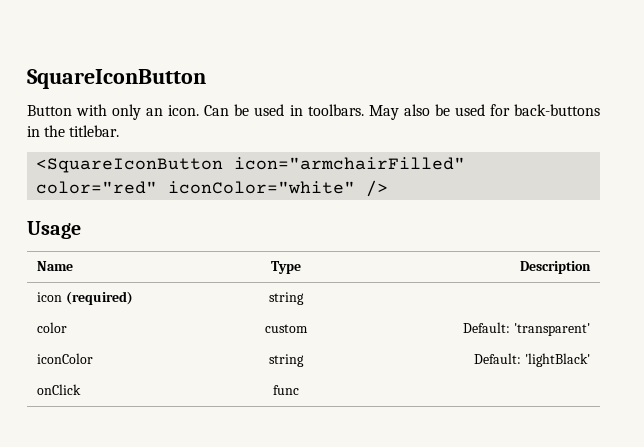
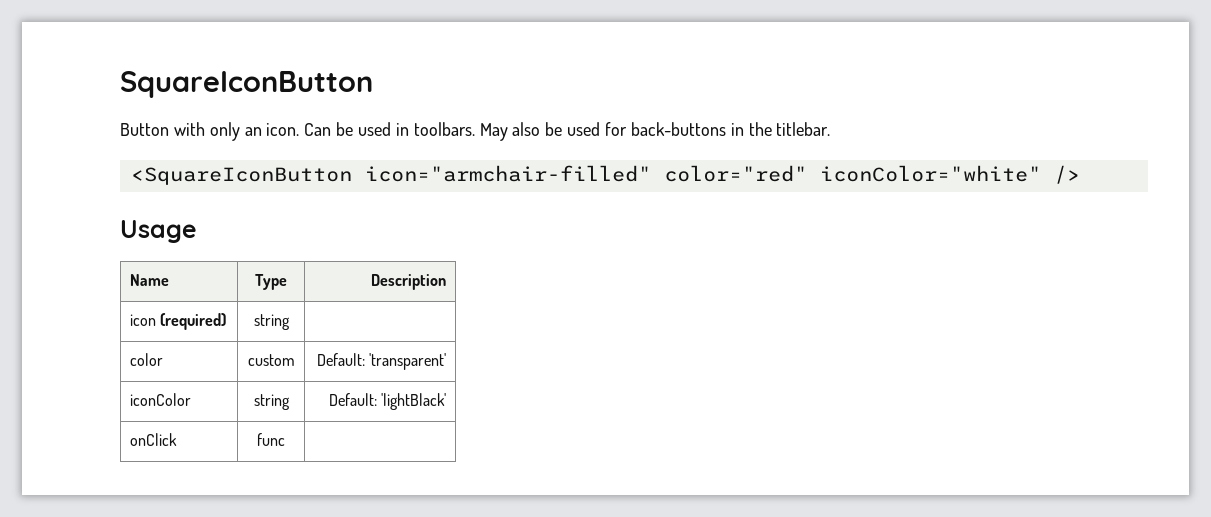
- <SquareIconButton icon="armchairFilled" color="red" iconColor="white" />
+ <SquareIconButton icon="armchair-filled" color="red" iconColor="white" />

